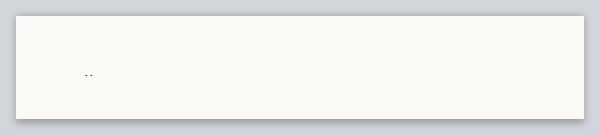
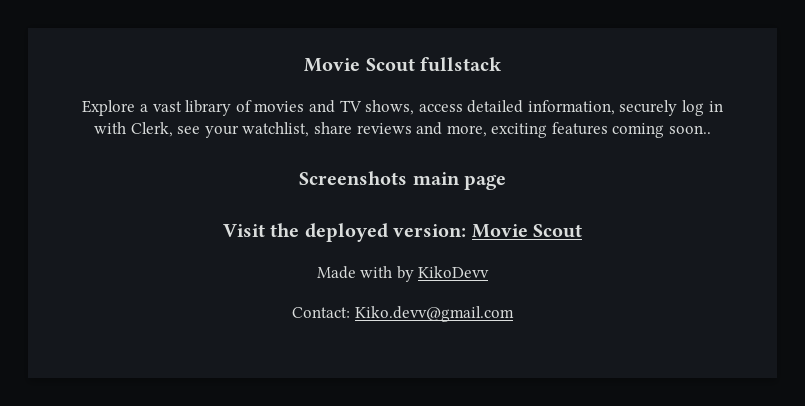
- ..
+ Movie Scout fullstack
+ Explore a vast library of movies and TV shows, access detailed information, securely log in with Clerk, see your watchlist, share reviews and more, exciting features coming soon..
+ Screenshots main page
+ Visit the deployed version: Movie Scout
+ Made with by KikoDevv
+ Contact: Kiko.devv@gmail.com

